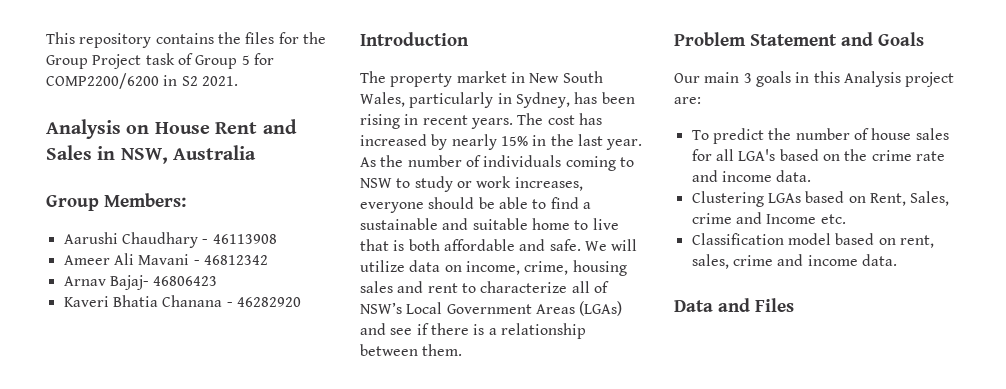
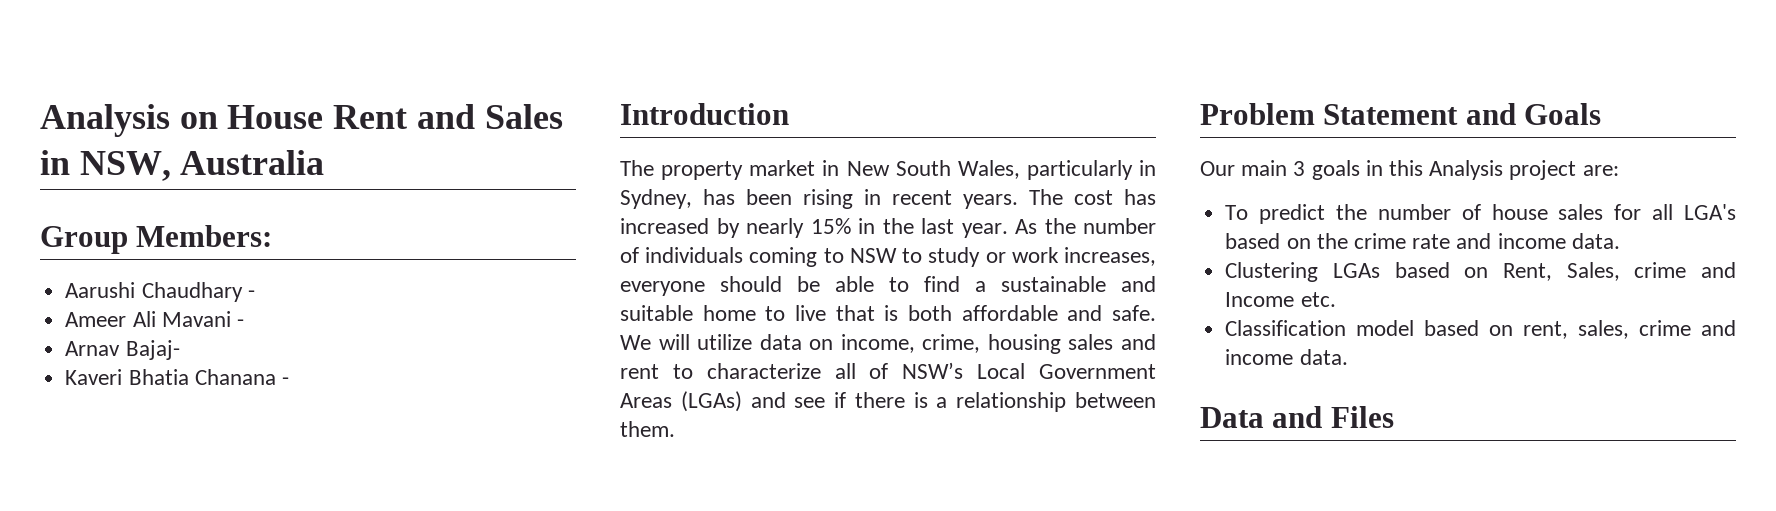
- This repository contains the files for the Group Project task of Group 5 for COMP2200/6200 in S2 2021.
- Aarushi Chaudhary - 46113908
+ Aarushi Chaudhary -
- Ameer Ali Mavani - 46812342
+ Ameer Ali Mavani -
- Arnav Bajaj- 46806423
+ Arnav Bajaj-
- Kaveri Bhatia Chanana - 46282920
+ Kaveri Bhatia Chanana -

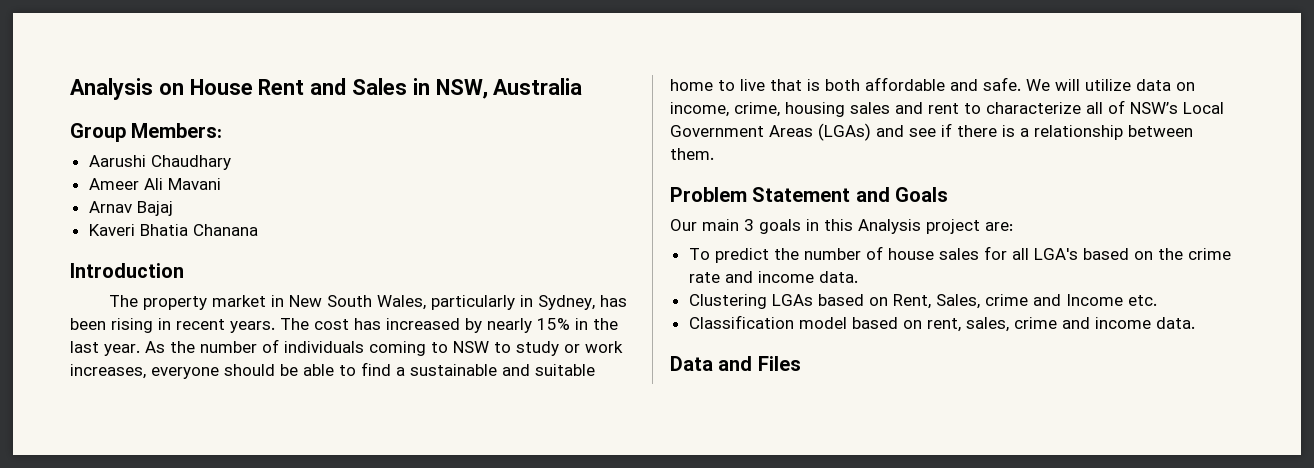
- Aarushi Chaudhary -
+ Aarushi Chaudhary
- Ameer Ali Mavani -
+ Ameer Ali Mavani
- Arnav Bajaj-
+ Arnav Bajaj
- Kaveri Bhatia Chanana -
+ Kaveri Bhatia Chanana

